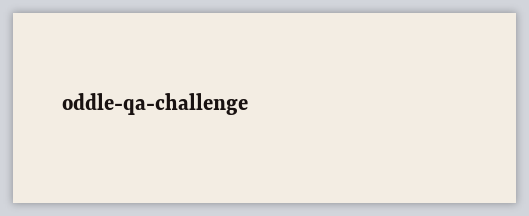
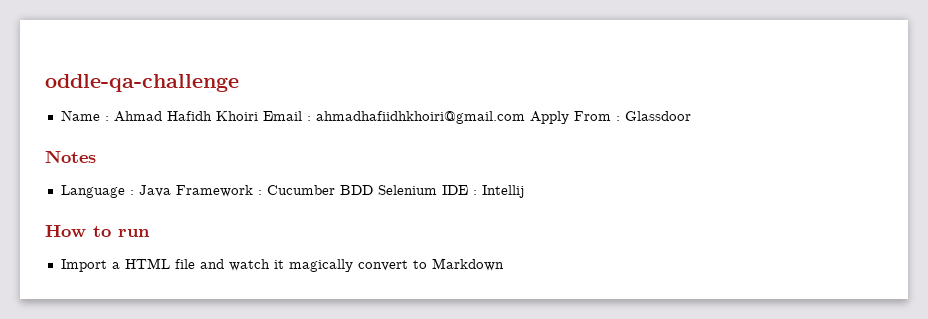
+ Name : Ahmad Hafidh Khoiri Email : ahmadhafiidhkhoiri@gmail.com Apply From : Glassdoor
+ Notes
+ Language : Java Framework : Cucumber BDD Selenium IDE : Intellij
+ How to run
+ Import a HTML file and watch it magically convert to Markdown

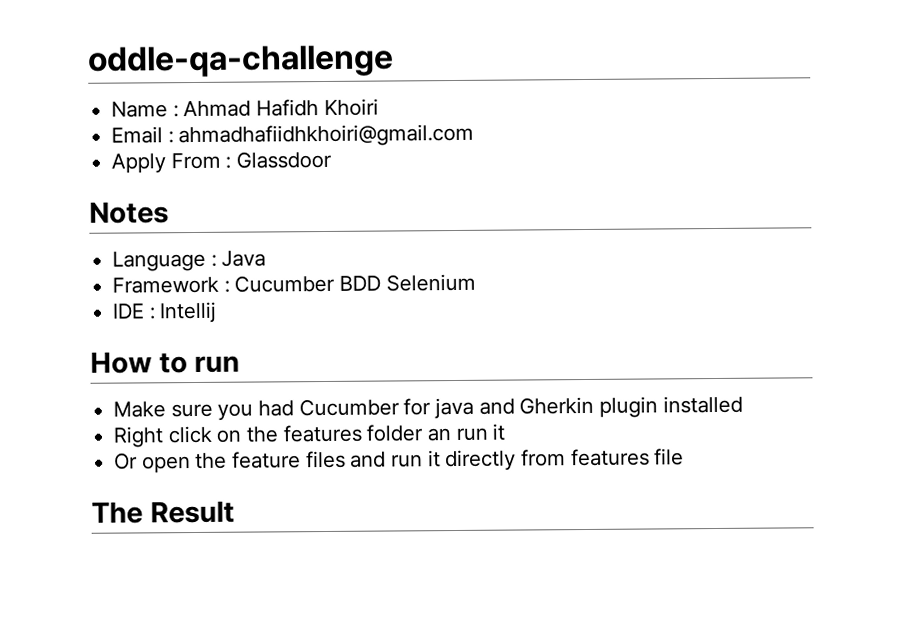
- Name : Ahmad Hafidh Khoiri Email : ahmadhafiidhkhoiri@gmail.com Apply From : Glassdoor
+ Name : Ahmad Hafidh Khoiri
+ Email : ahmadhafiidhkhoiri@gmail.com
+ Apply From : Glassdoor
- Language : Java Framework : Cucumber BDD Selenium IDE : Intellij
+ Language : Java
+ Framework : Cucumber BDD Selenium
+ IDE : Intellij
- Import a HTML file and watch it magically convert to Markdown
+ Make sure you had Cucumber for java and Gherkin plugin installed
+ Right click on the features folder an run it
+ Or open the feature files and run it directly from features file
+ The Result

